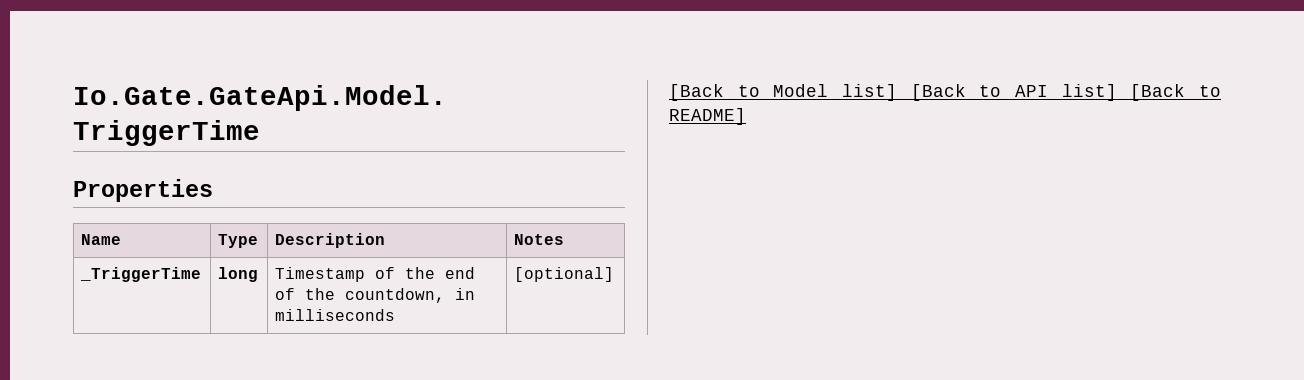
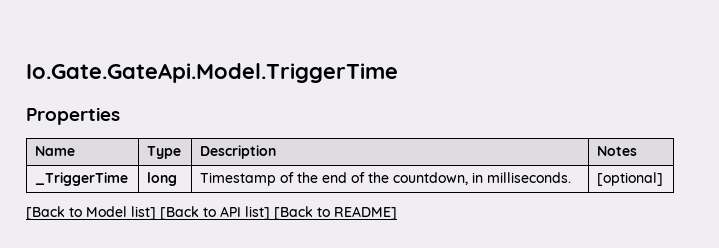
- _TriggerTime | long | Timestamp of the end of the countdown, in milliseconds | [optional]
+ _TriggerTime | long | Timestamp of the end of the countdown, in milliseconds. | [optional]

